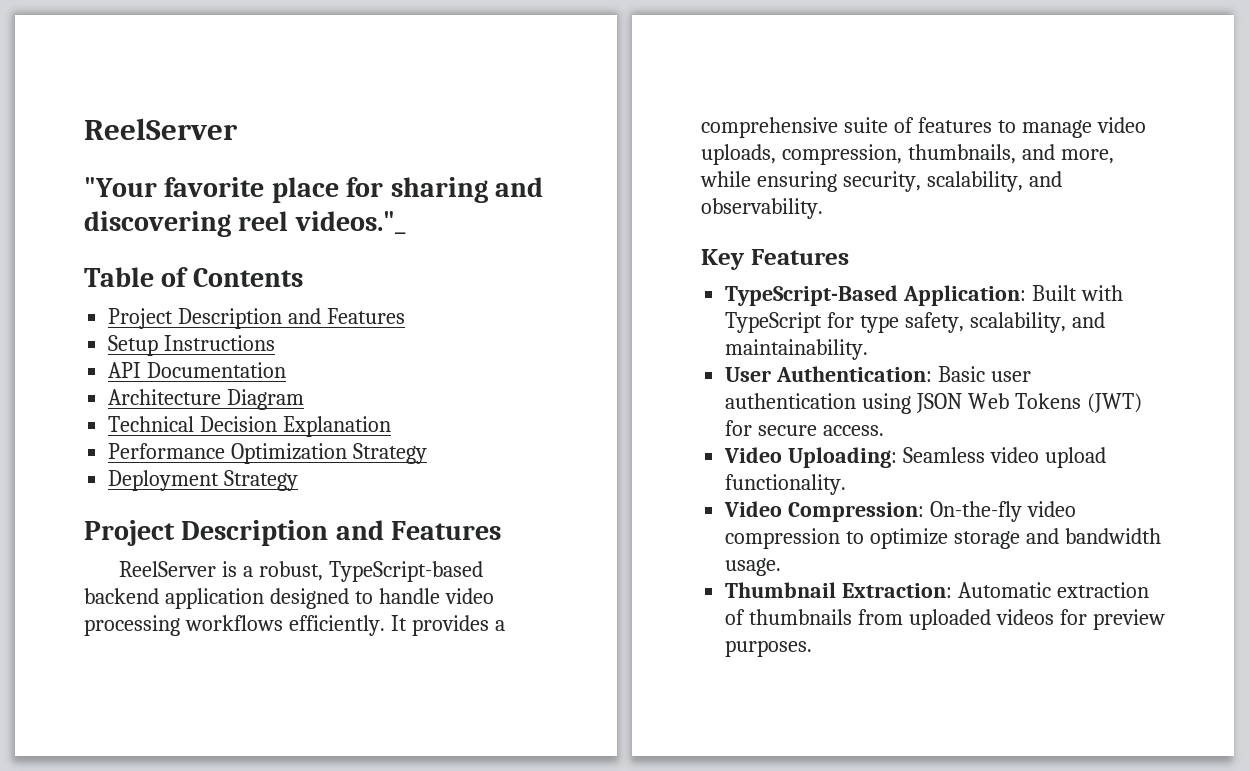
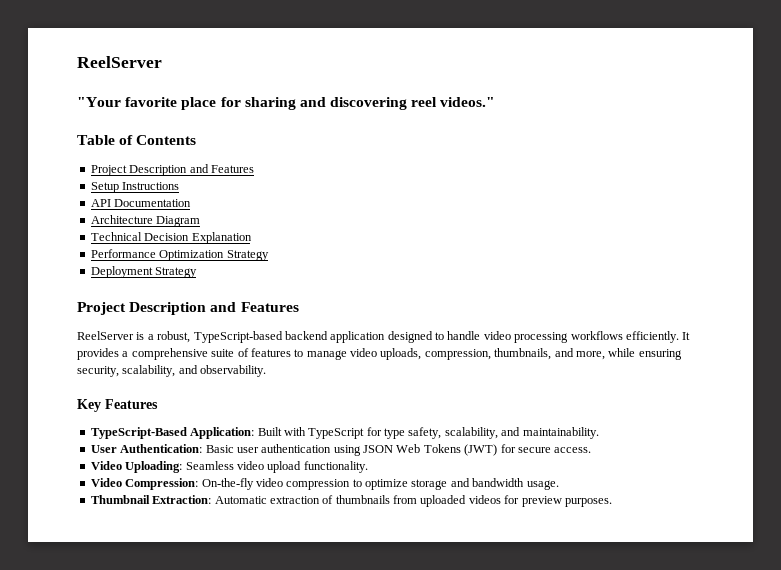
- "Your favorite place for sharing and discovering reel videos."_
+ "Your favorite place for sharing and discovering reel videos."

